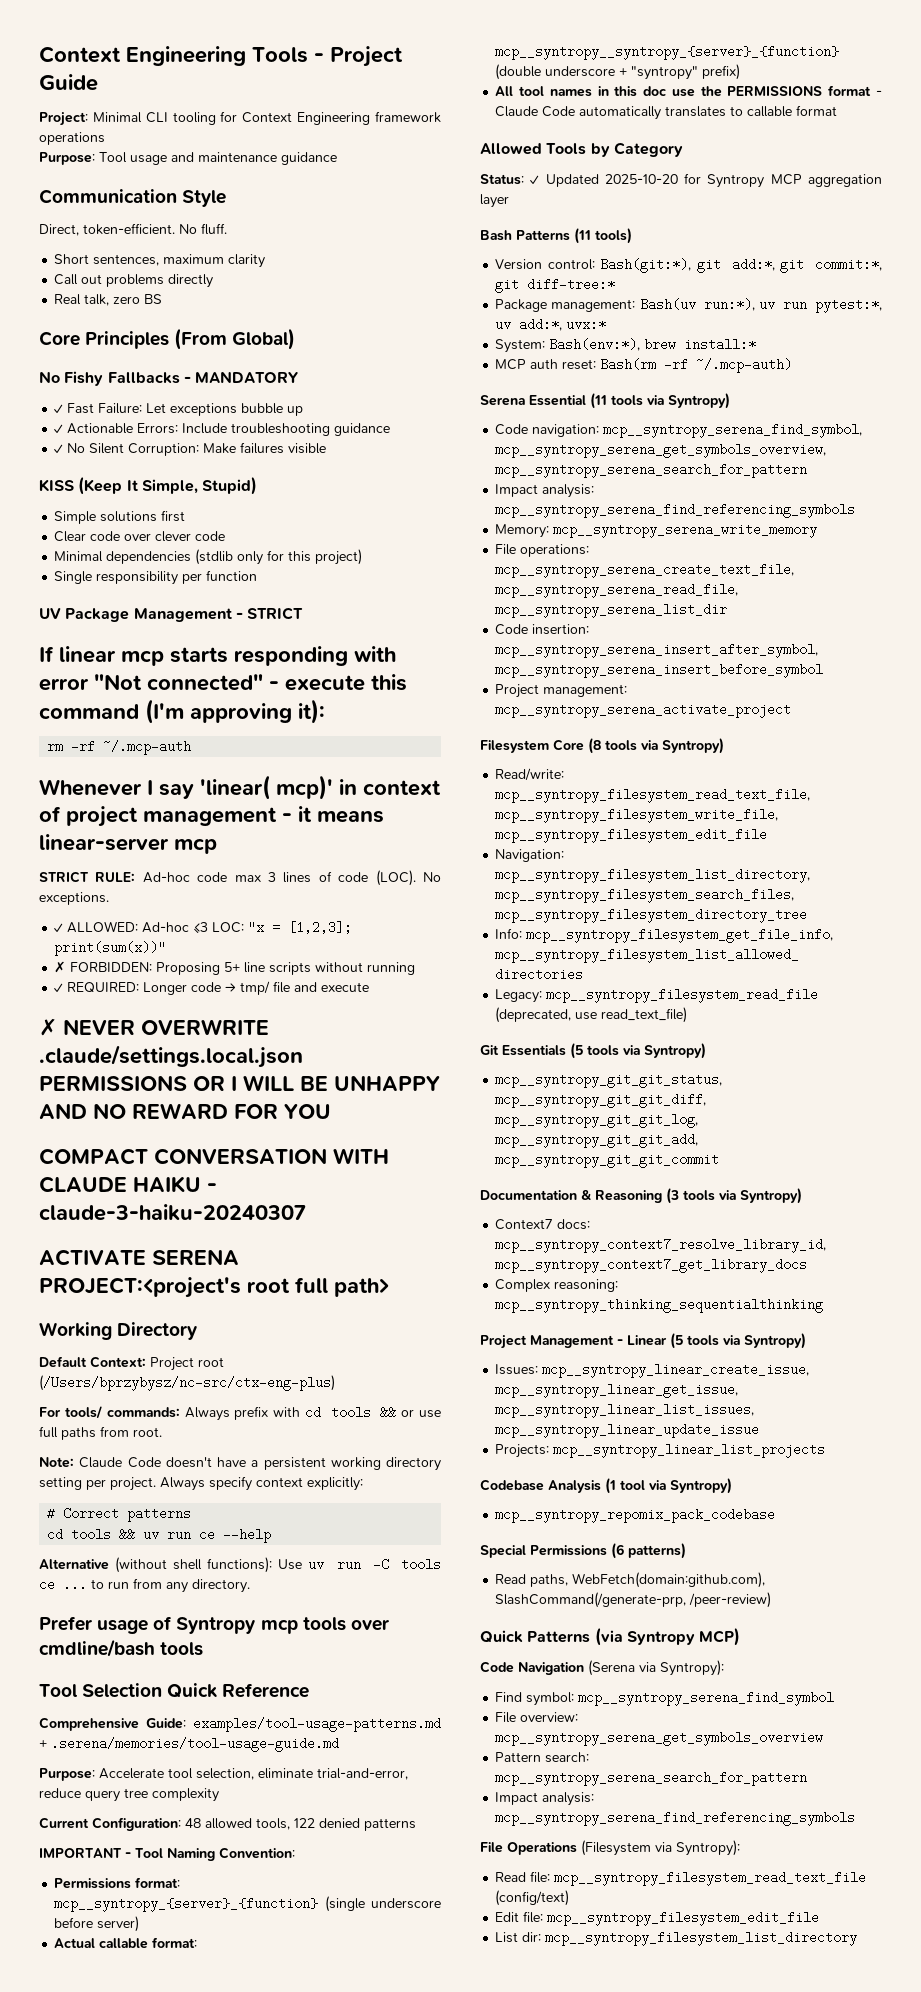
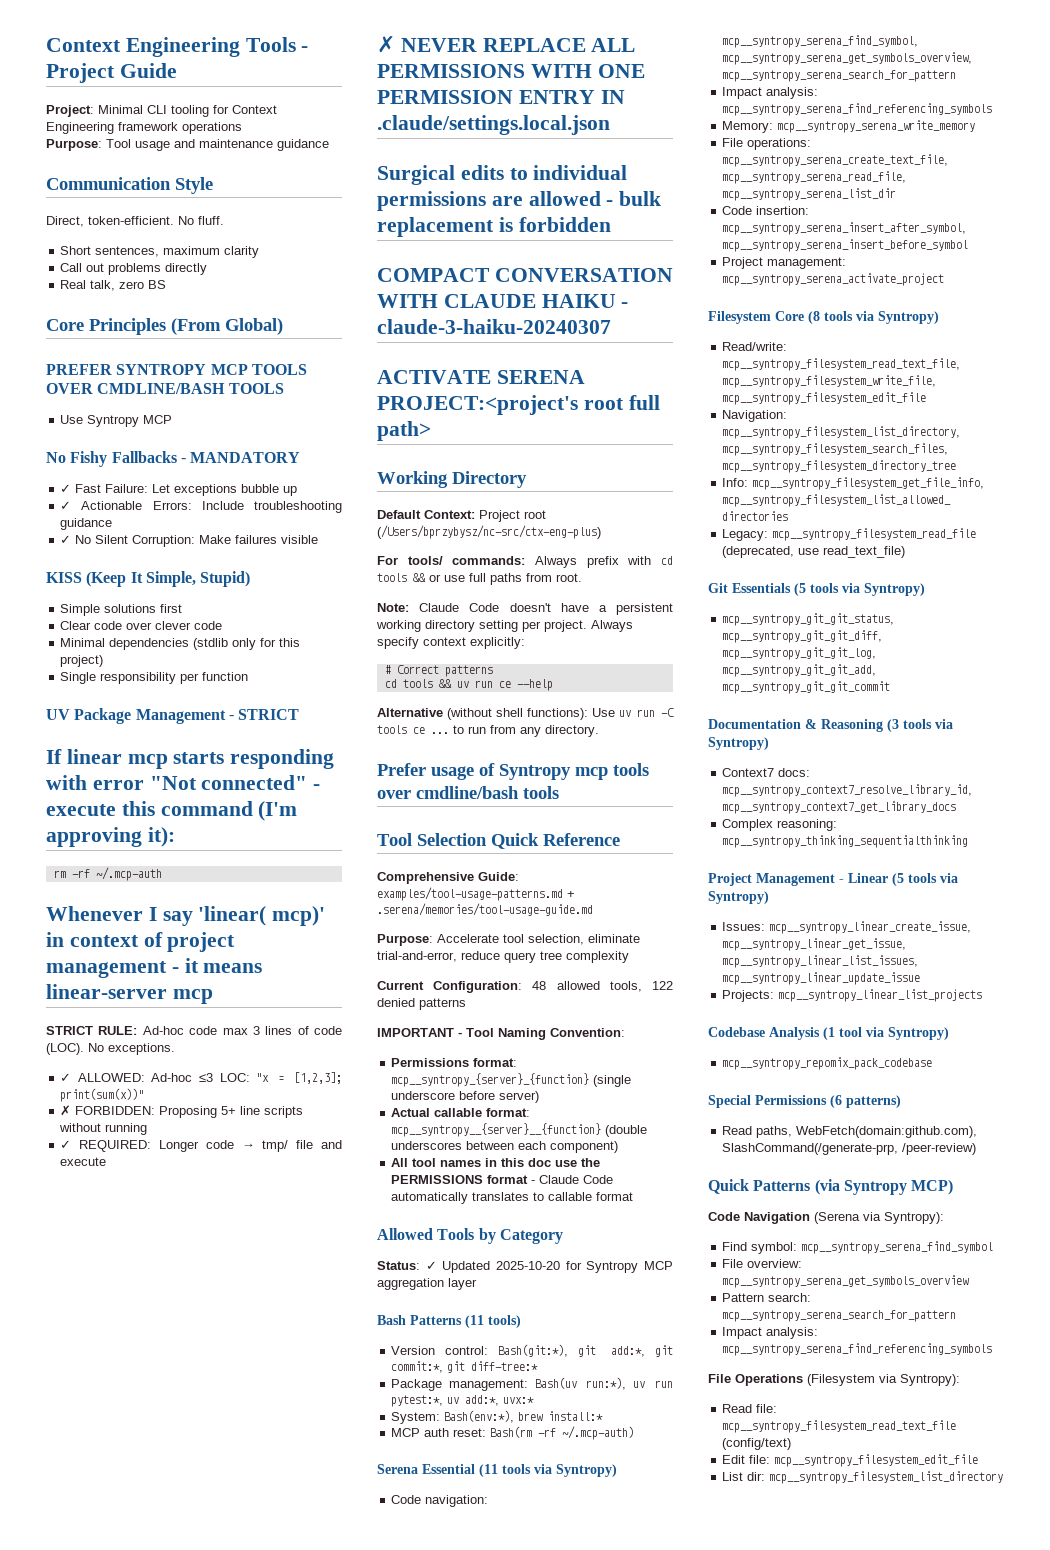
+ PREFER SYNTROPY MCP TOOLS OVER CMDLINE/BASH TOOLS
+ Use Syntropy MCP
- ✗ NEVER OVERWRITE .claude/settings.local.json PERMISSIONS OR I WILL BE UNHAPPY AND NO REWARD FOR YOU
+ ✗ NEVER REPLACE ALL PERMISSIONS WITH ONE PERMISSION ENTRY IN .claude/settings.local.json
+ Surgical edits to individual permissions are allowed - bulk replacement is forbidden
- Actual callable format: mcp__syntropy__syntropy_{server}_{function} (double underscore + "syntropy" prefix)
+ Actual callable format: mcp__syntropy__{server}__{function} (double underscores between each component)

